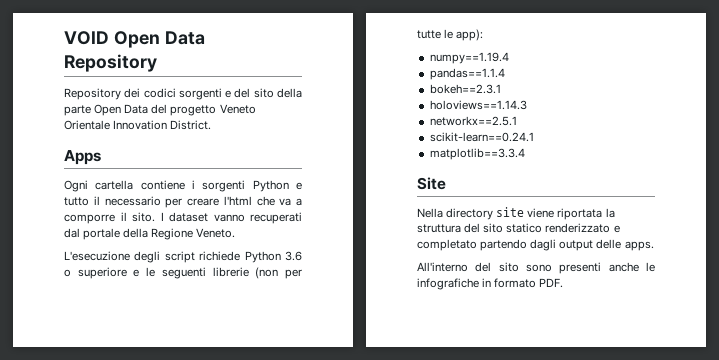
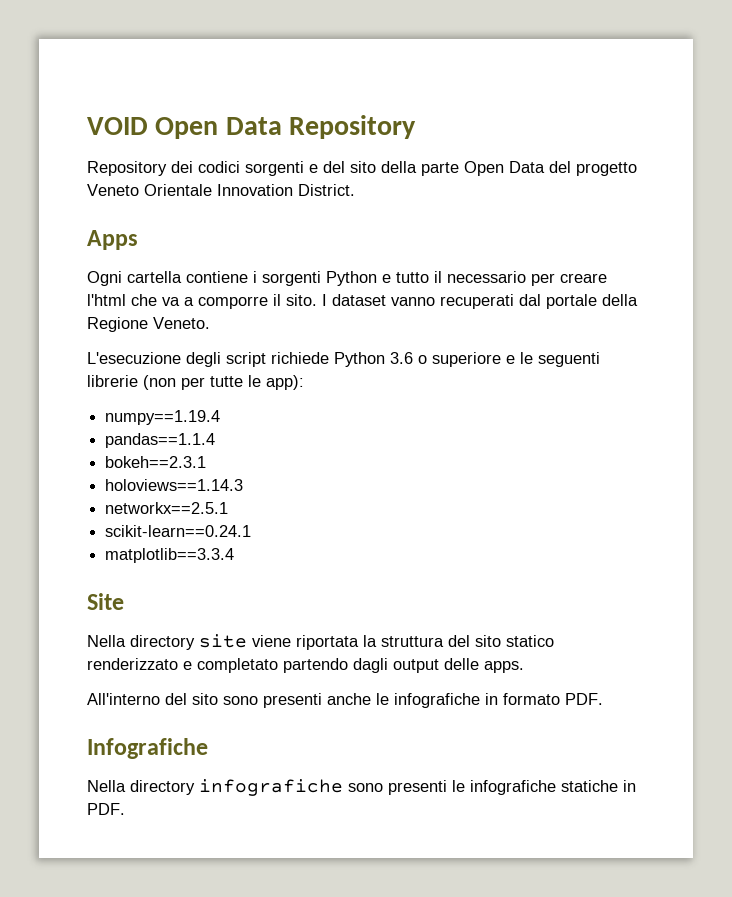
+ Infografiche
+ Nella directory infografiche sono presenti le infografiche statiche in PDF.

